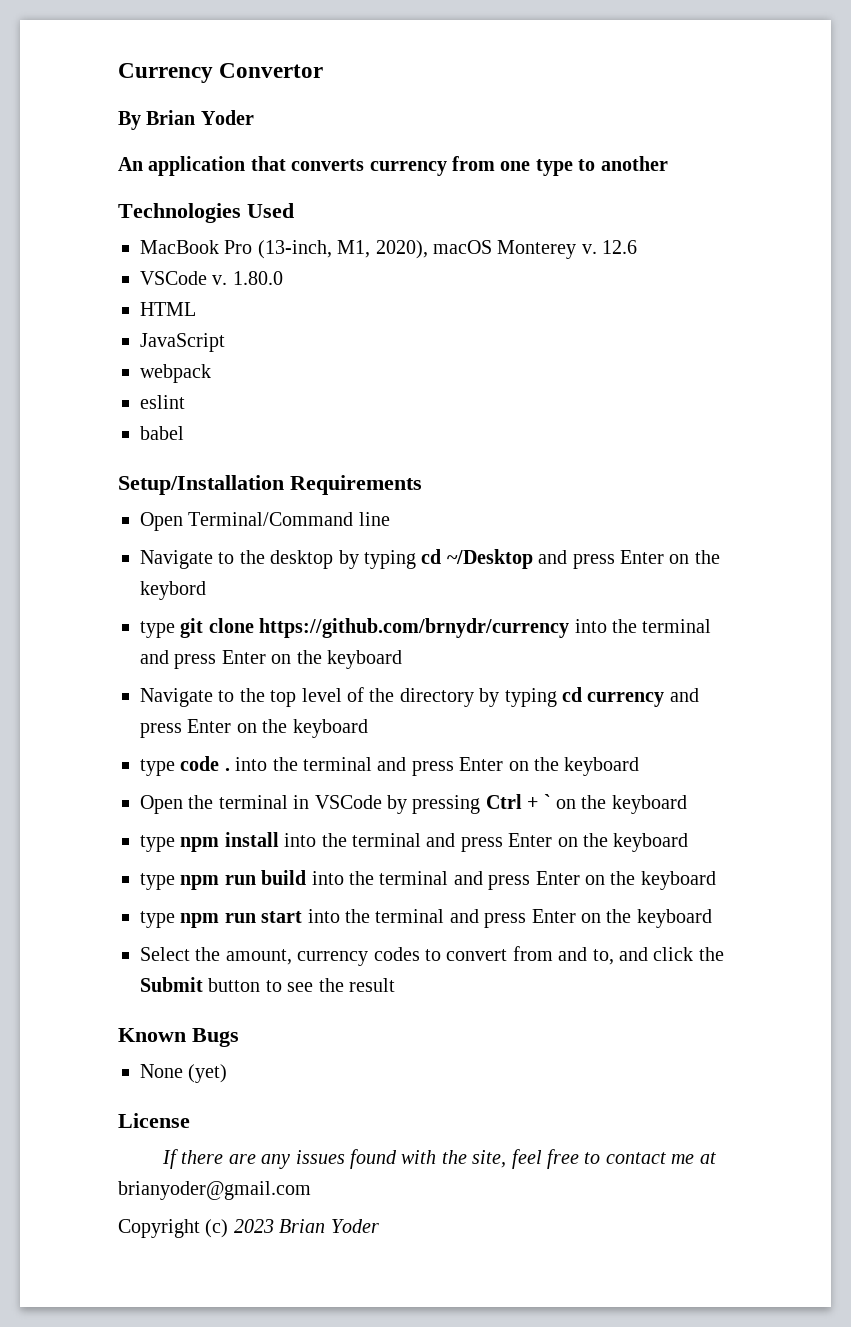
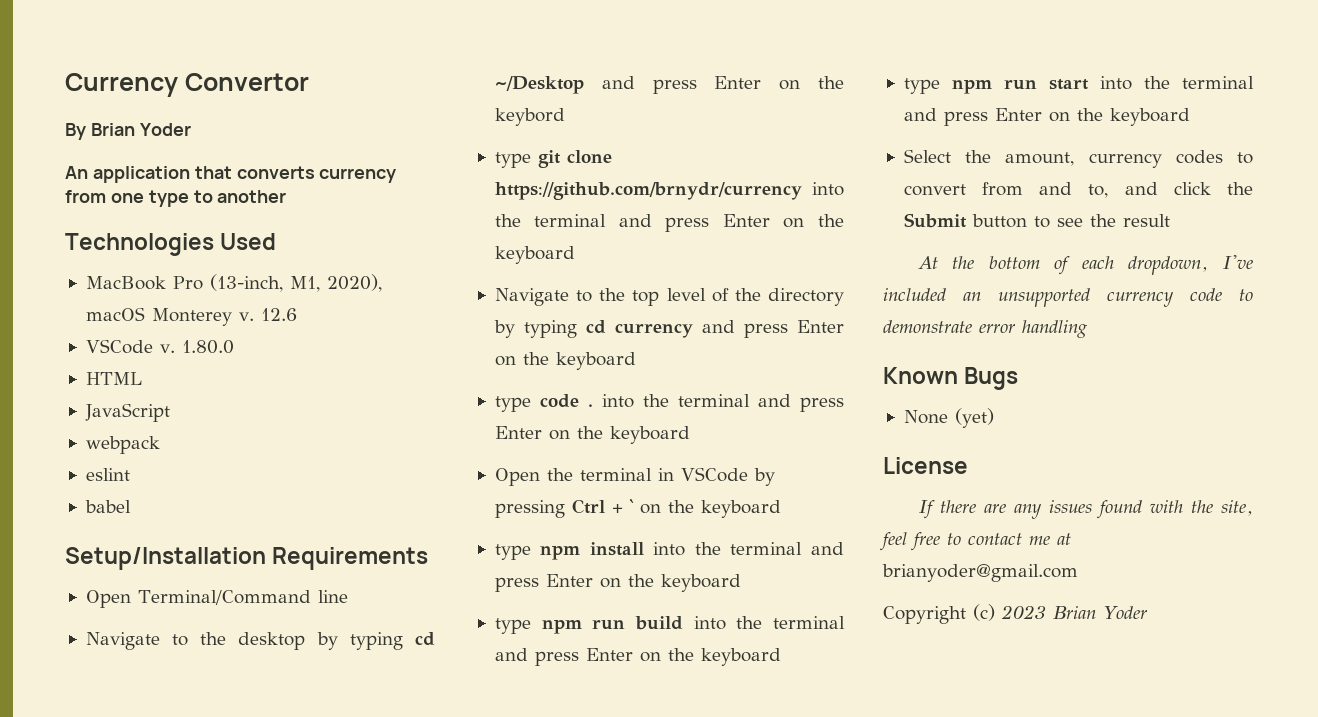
+ At the bottom of each dropdown, I've included an unsupported currency code to demonstrate error handling

